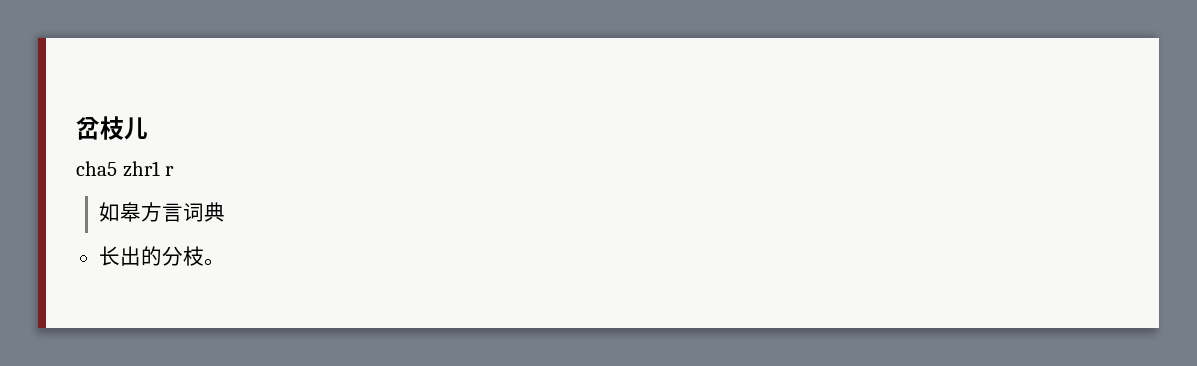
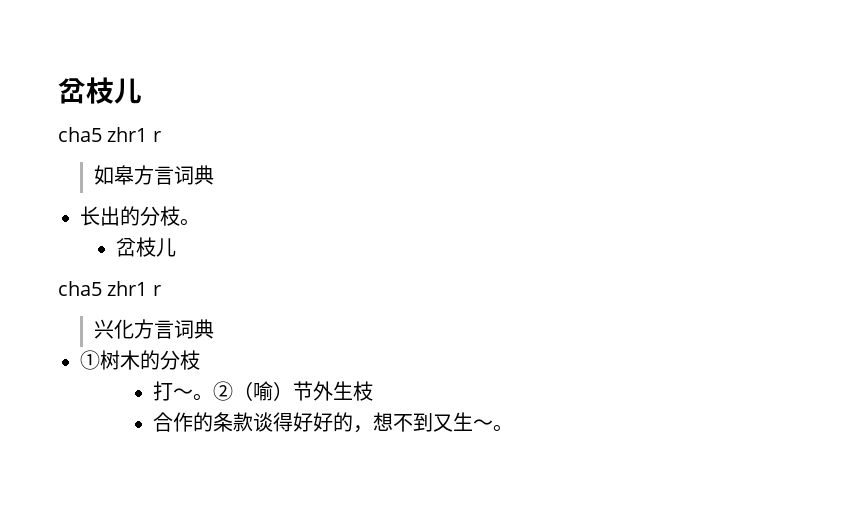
  长出的分枝。
+ 岔枝儿
+ cha5 zhr1 r
+ 兴化方言词典
+ ①树木的分枝
+ 打～。②（喻）节外生枝
+ 合作的条款谈得好好的，想不到又生～。

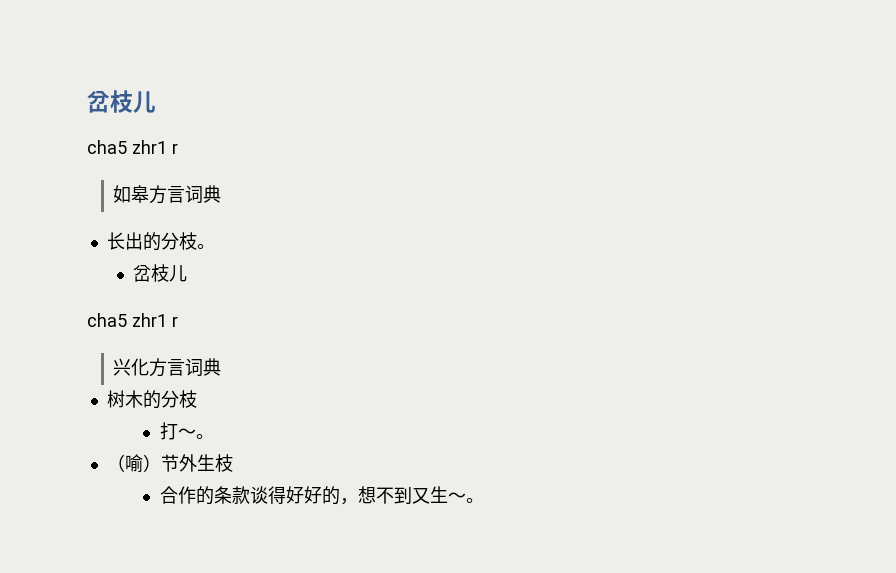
- ①树木的分枝
+ 树木的分枝
- 打～。②（喻）节外生枝
+ 打～。
+ （喻）节外生枝

